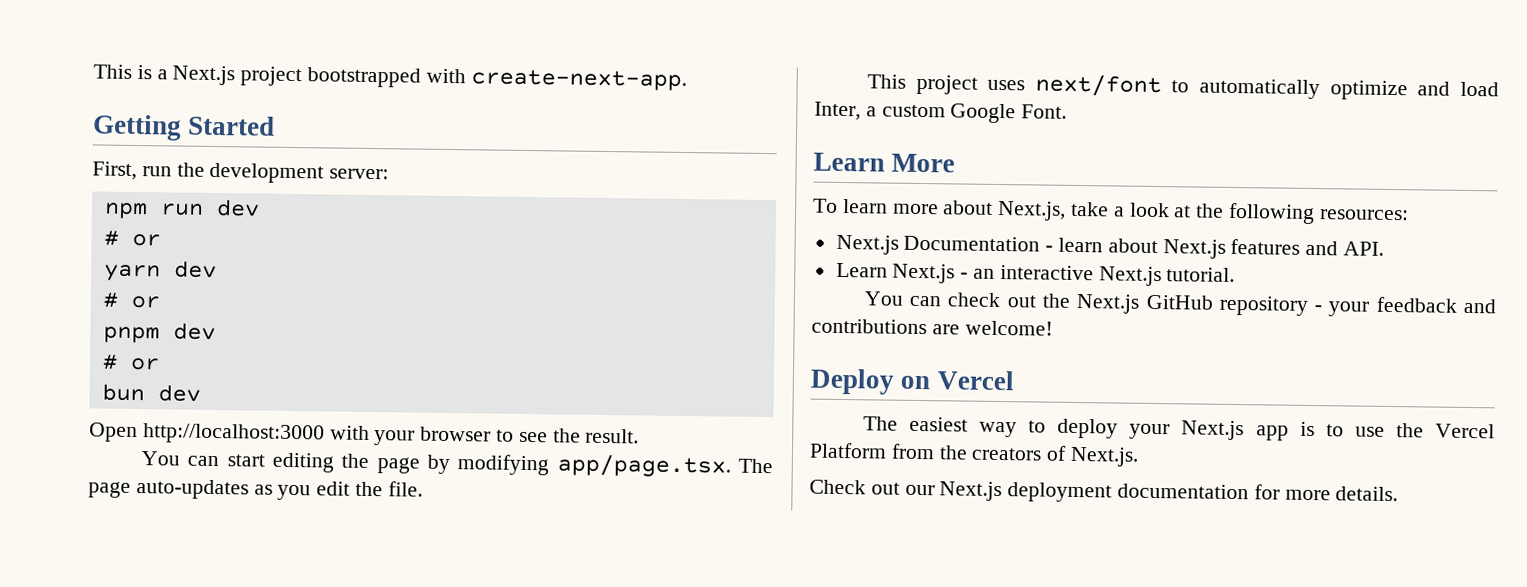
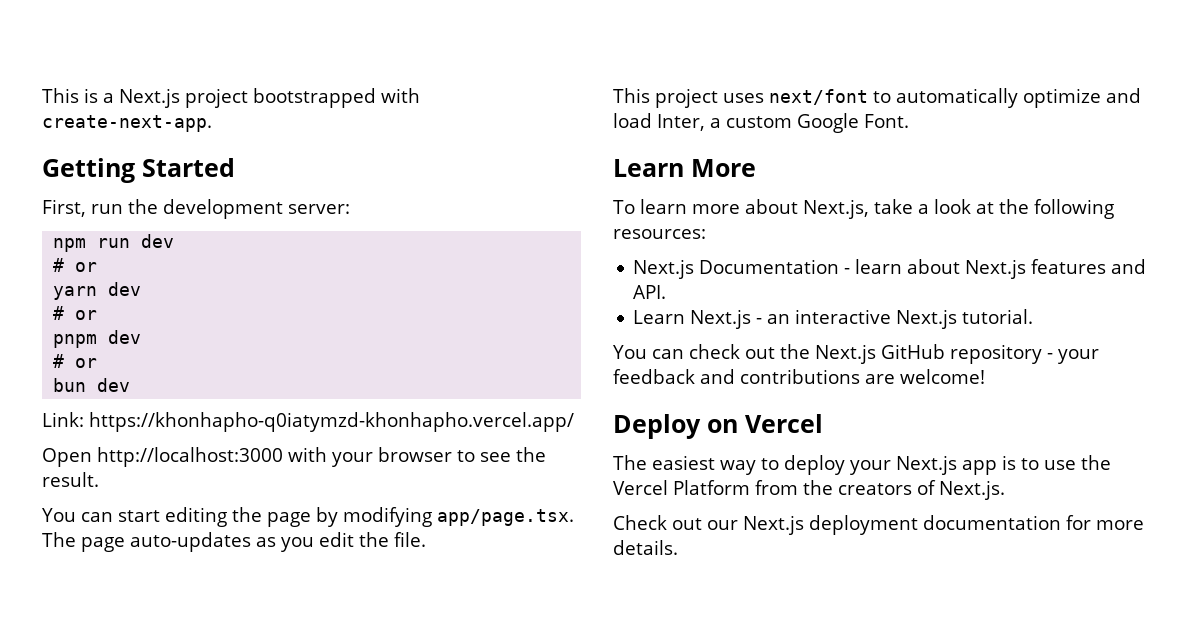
+ Link: https://khonhapho-q0iatymzd-khonhapho.vercel.app/

